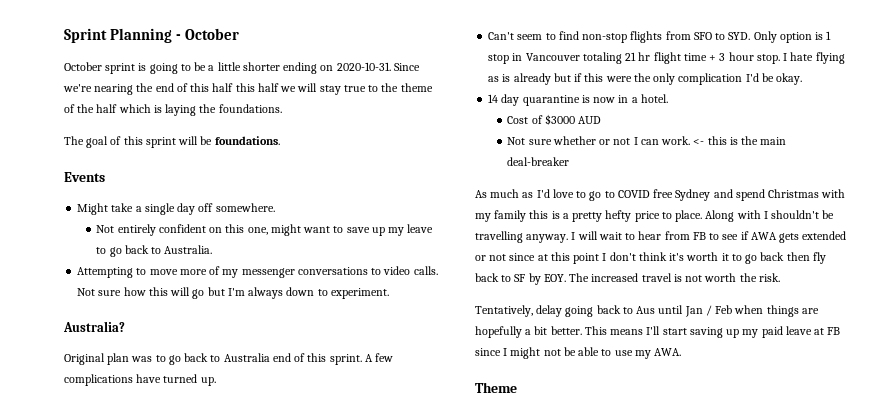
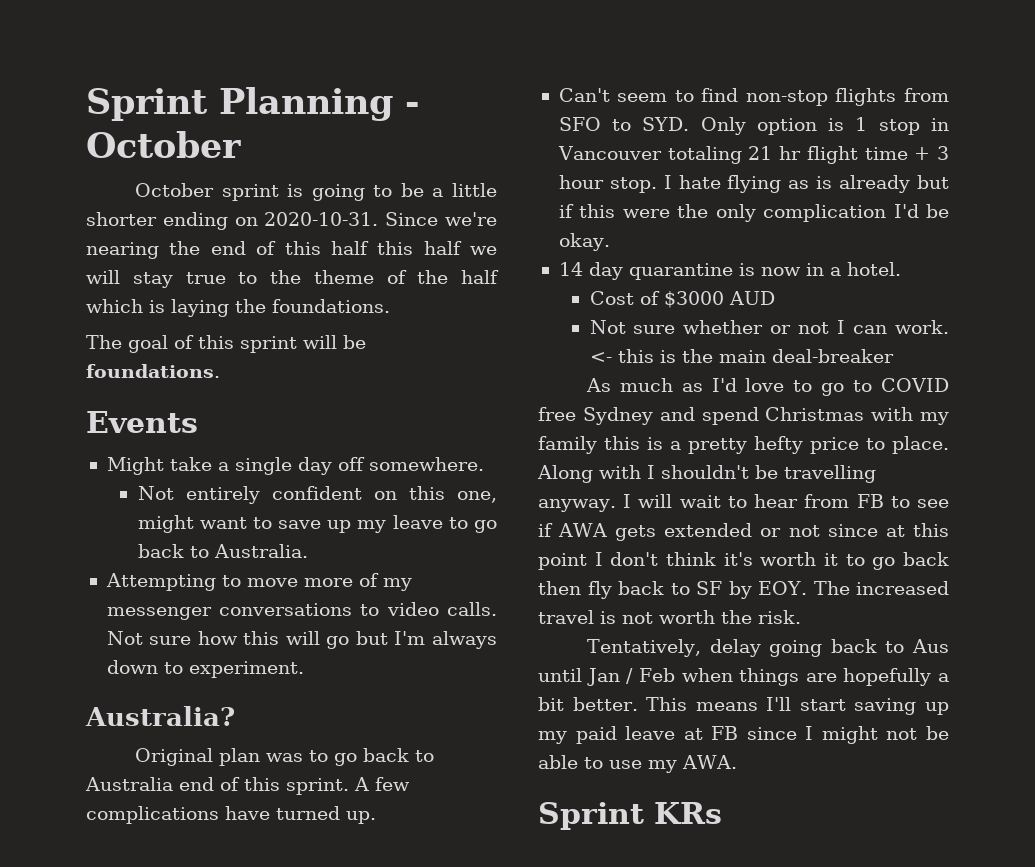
- Theme
+ Sprint KRs

